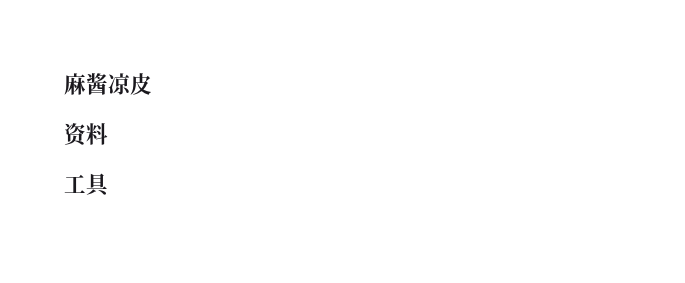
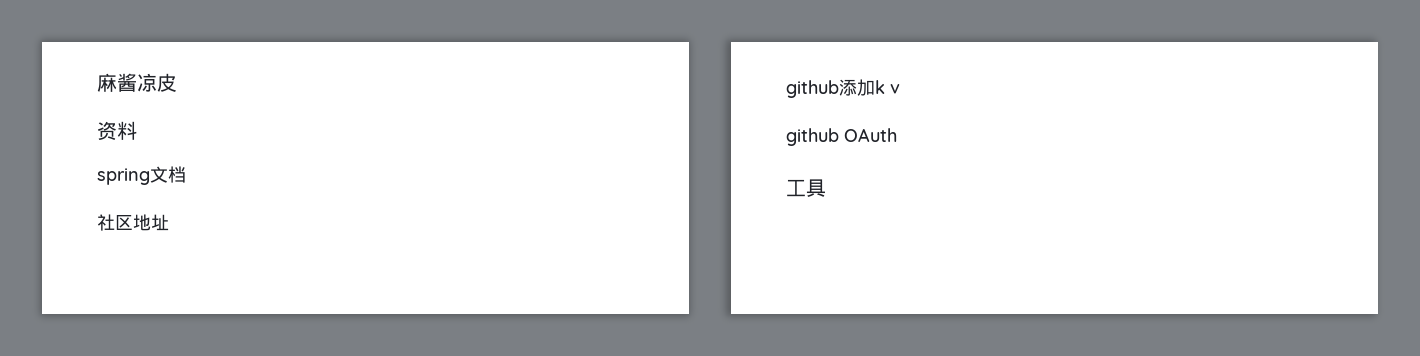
+ spring文档
+ 社区地址
+ github添加k v
+ github OAuth

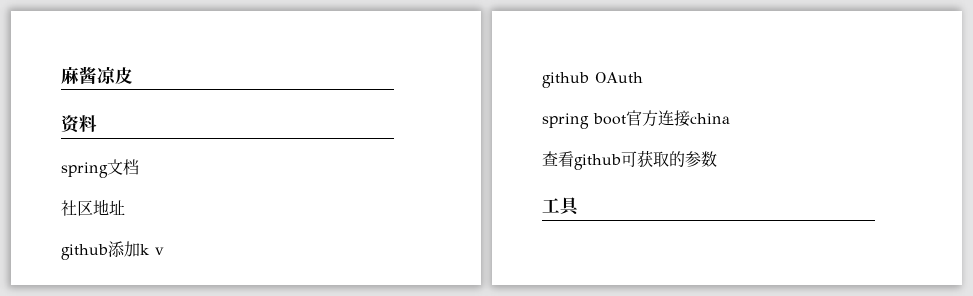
+ spring boot官方连接china
+ 查看github可获取的参数

